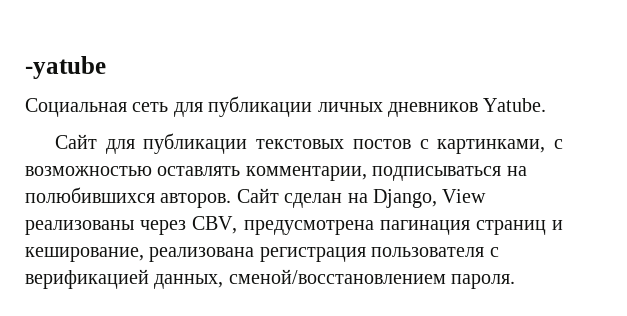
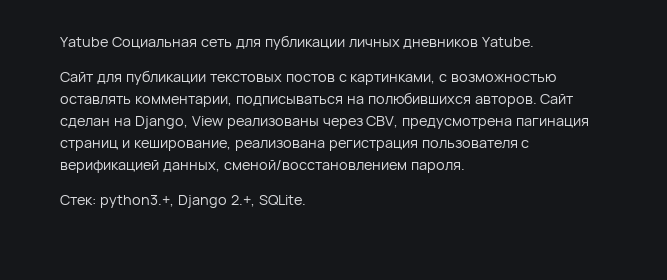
- -yatube
- Социальная сеть для публикации личных дневников Yatube.
+ Yatube Социальная сеть для публикации личных дневников Yatube.
+ Стек: python3.+, Django 2.+, SQLite.

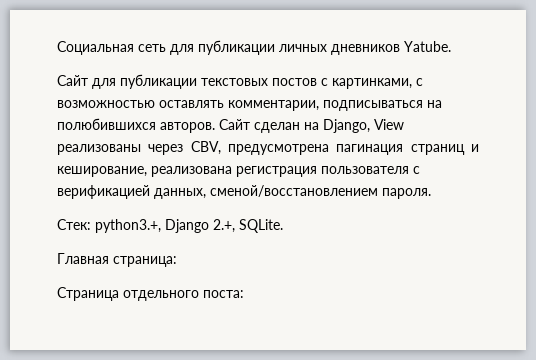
- Yatube Социальная сеть для публикации личных дневников Yatube.
+ Социальная сеть для публикации личных дневников Yatube.
+ Главная страница:
+ Страница отдельного поста:

